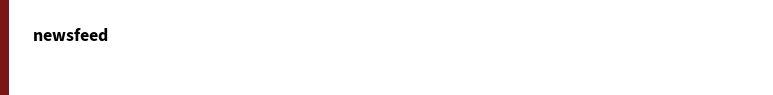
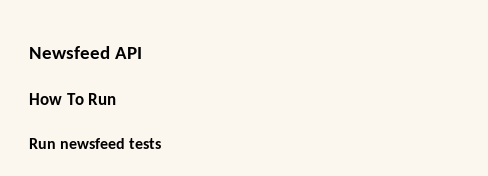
- newsfeed
+ Newsfeed API
+ How To Run
+ Run newsfeed tests

